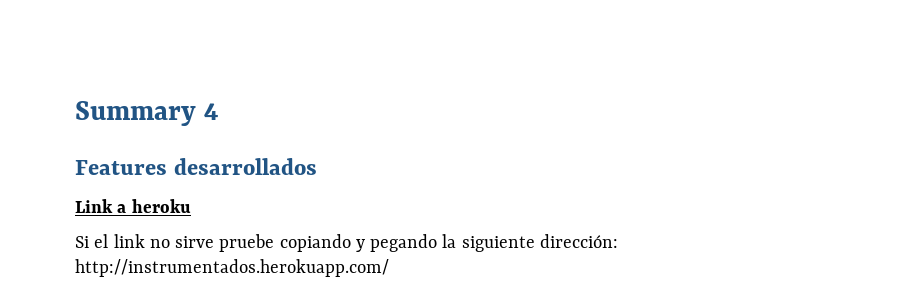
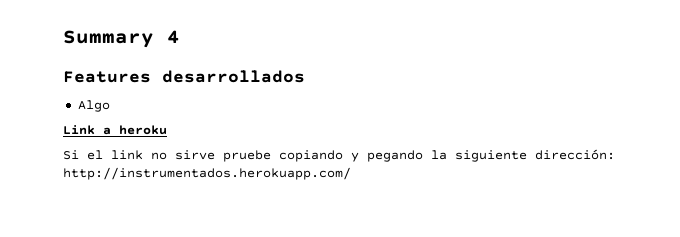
+ Algo

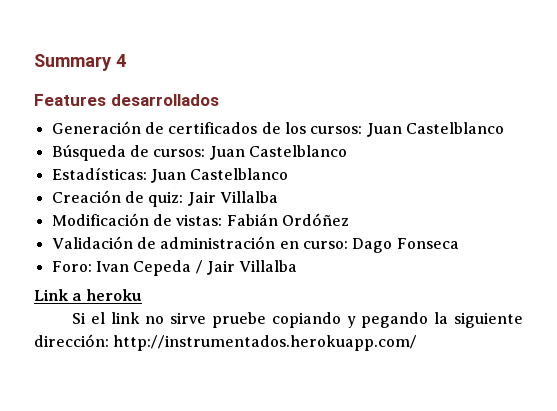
- Algo
+ Generación de certificados de los cursos: Juan Castelblanco
+ Búsqueda de cursos: Juan Castelblanco
+ Estadísticas: Juan Castelblanco
+ Creación de quiz: Jair Villalba
+ Modificación de vistas: Fabián Ordóñez
+ Validación de administración en curso: Dago Fonseca
+ Foro: Ivan Cepeda / Jair Villalba

